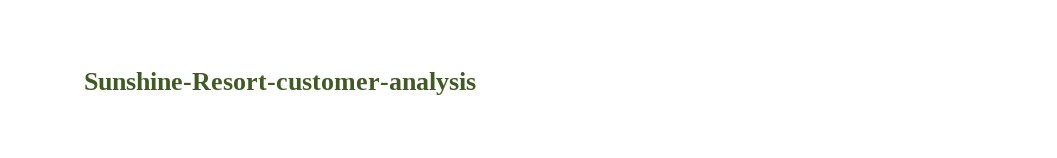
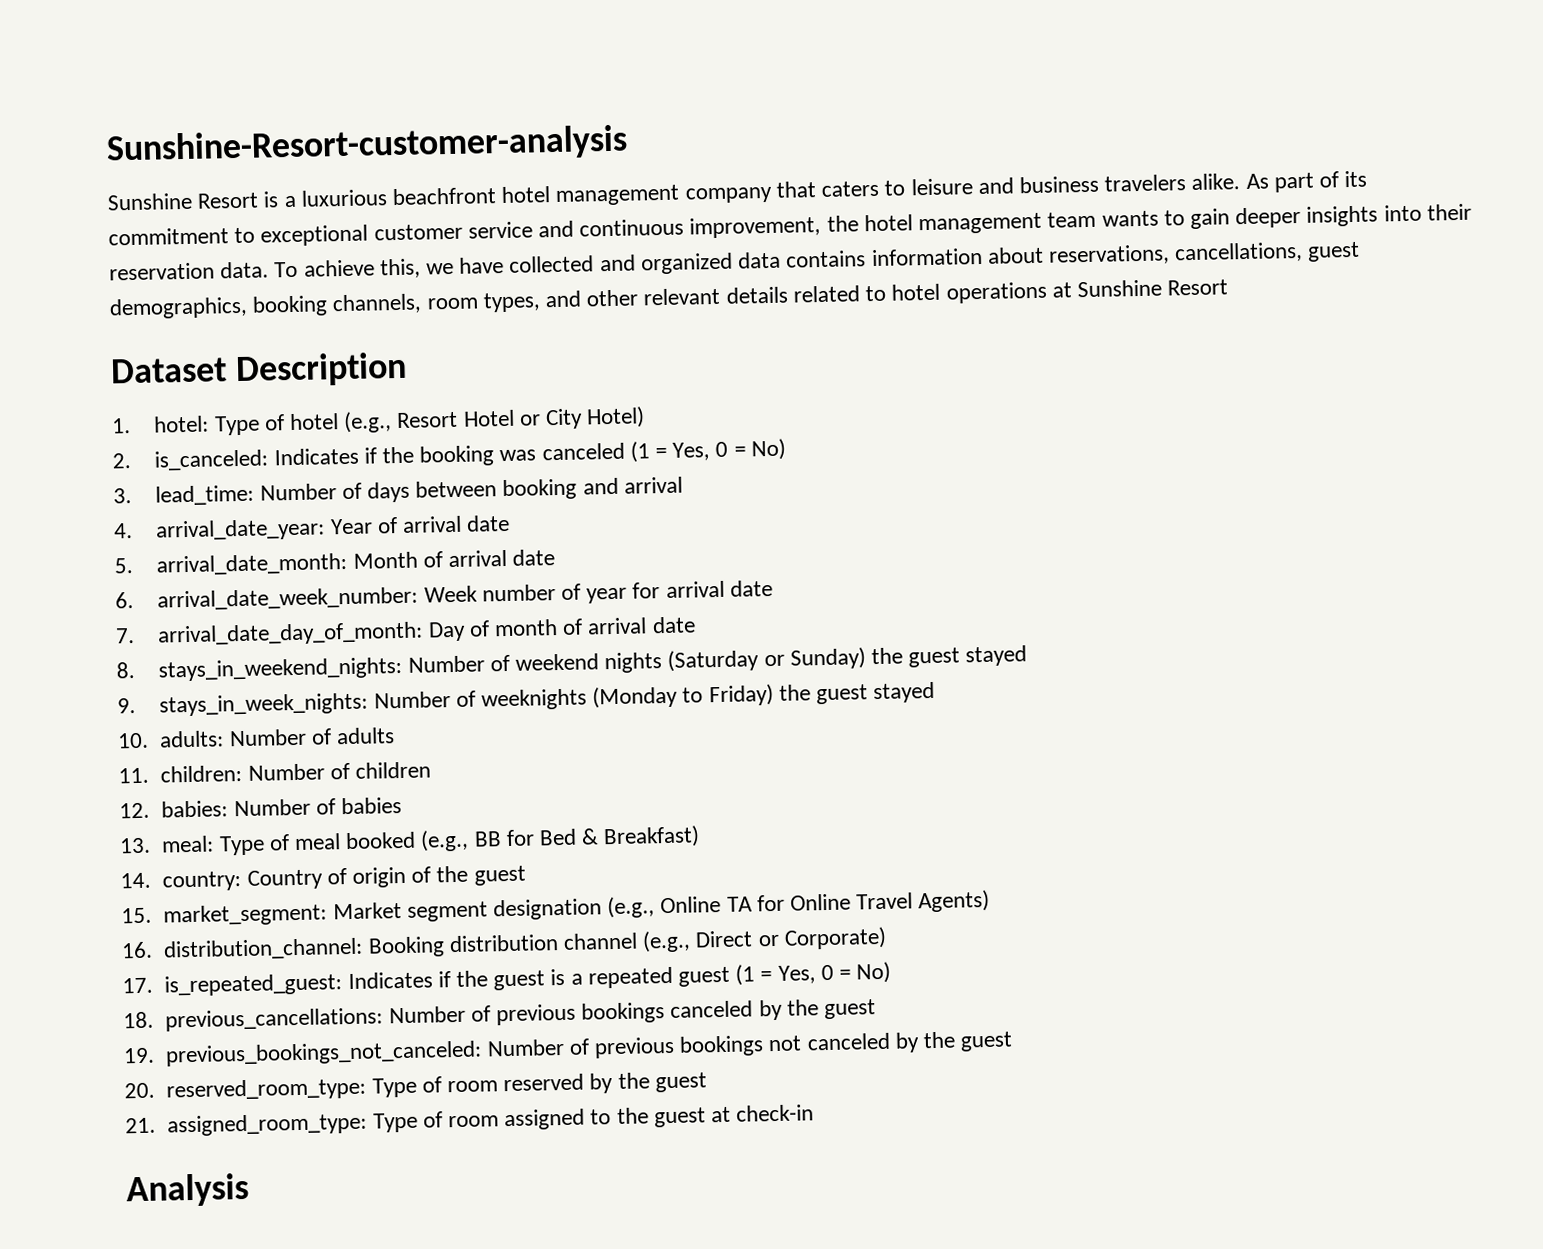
+ Sunshine Resort is a luxurious beachfront hotel management company that caters to leisure and business travelers alike. As part of its commitment to exceptional customer service and continuous improvement, the hotel management team wants to gain deeper insights into their reservation data. To achieve this, we have collected and organized data contains information about reservations, cancellations, guest demographics, booking channels, room types, and other relevant details related to hotel operations at Sunshine Resort
+ Dataset Description
+ 1. hotel: Type of hotel (e.g., Resort Hotel or City Hotel)
+ 2. is_canceled: Indicates if the booking was canceled (1 = Yes, 0 = No)
+ 3. lead_time: Number of days between booking and arrival
+ 4. arrival_date_year: Year of arrival date
+ 5. arrival_date_month: Month of arrival date
+ 6. arrival_date_week_number: Week number of year for arrival date
+ 7. arrival_date_day_of_month: Day of month of arrival date
+ 8. stays_in_weekend_nights: Number of weekend nights (Saturday or Sunday) the guest stayed
+ 9. stays_in_week_nights: Number of weeknights (Monday to Friday) the guest stayed
+ 10. adults: Number of adults
+ 11. children: Number of children
+ 12. babies: Number of babies
+ 13. meal: Type of meal booked (e.g., BB for Bed & Breakfast)
+ 14. country: Country of origin of the guest
+ 15. market_segment: Market segment designation (e.g., Online TA for Online Travel Agents)
+ 16. distribution_channel: Booking distribution channel (e.g., Direct or Corporate)
+ 17. is_repeated_guest: Indicates if the guest is a repeated guest (1 = Yes, 0 = No)
+ 18. previous_cancellations: Number of previous bookings canceled by the guest
+ 19. previous_bookings_not_canceled: Number of previous bookings not canceled by the guest
+ 20. reserved_room_type: Type of room reserved by the guest
+ 21. assigned_room_type: Type of room assigned to the guest at check-in
+ Analysis

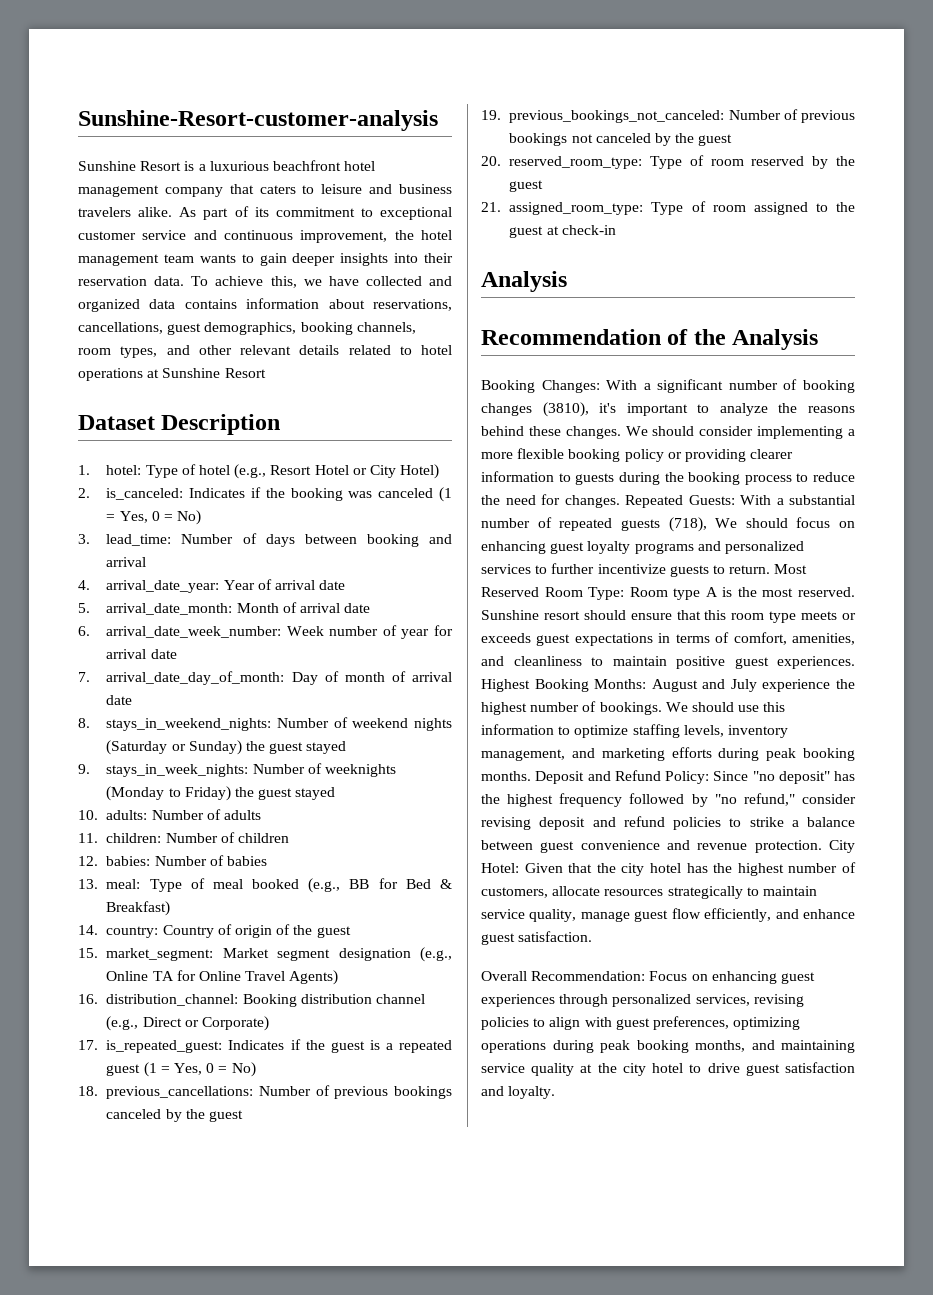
+ Recommendation of the Analysis
+ Booking Changes: With a significant number of booking changes (3810), it's important to analyze the reasons behind these changes. We should consider implementing a more flexible booking policy or providing clearer information to guests during the booking process to reduce the need for changes. Repeated Guests: With a substantial number of repeated guests (718), We should focus on enhancing guest loyalty programs and personalized services to further incentivize guests to return. Most Reserved Room Type: Room type A is the most reserved. Sunshine resort should ensure that this room type meets or exceeds guest expectations in terms of comfort, amenities, and cleanliness to maintain positive guest experiences. Highest Booking Months: August and July experience the highest number of bookings. We should use this information to optimize staffing levels, inventory management, and marketing efforts during peak booking months. Deposit and Refund Policy: Since "no deposit" has the highest frequency followed by "no refund," consider revising deposit and refund policies to strike a balance between guest convenience and revenue protection. City Hotel: Given that the city hotel has the highest number of customers, allocate resources strategically to maintain service quality, manage guest flow efficiently, and enhance guest satisfaction.
+ Overall Recommendation: Focus on enhancing guest experiences through personalized services, revising policies to align with guest preferences, optimizing operations during peak booking months, and maintaining service quality at the city hotel to drive guest satisfaction and loyalty.

